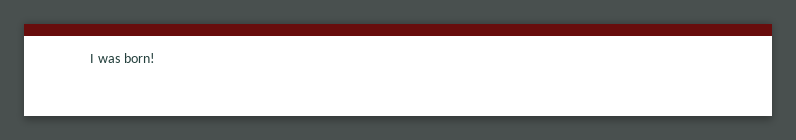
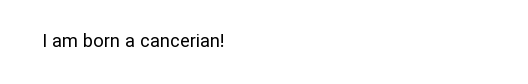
- I was born!
+ I am born a cancerian!

